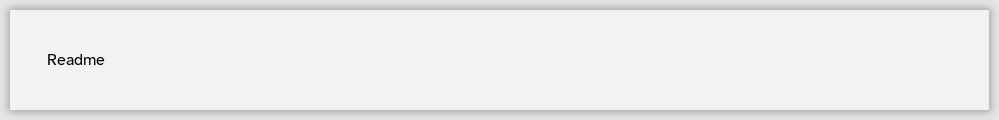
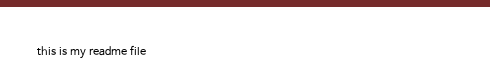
- Readme
+ this is my readme file

